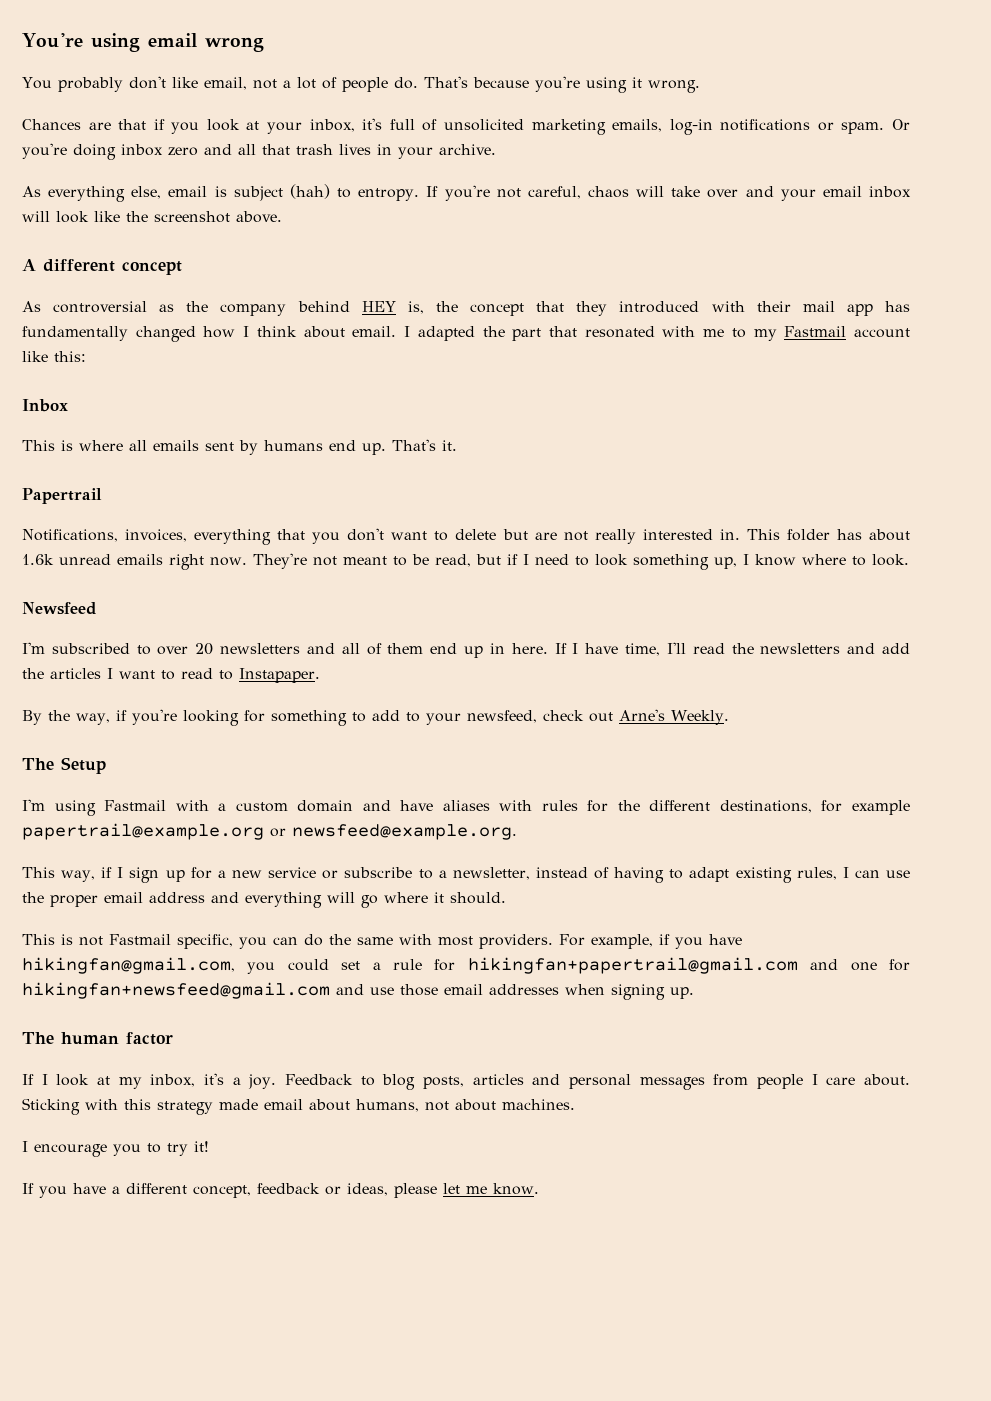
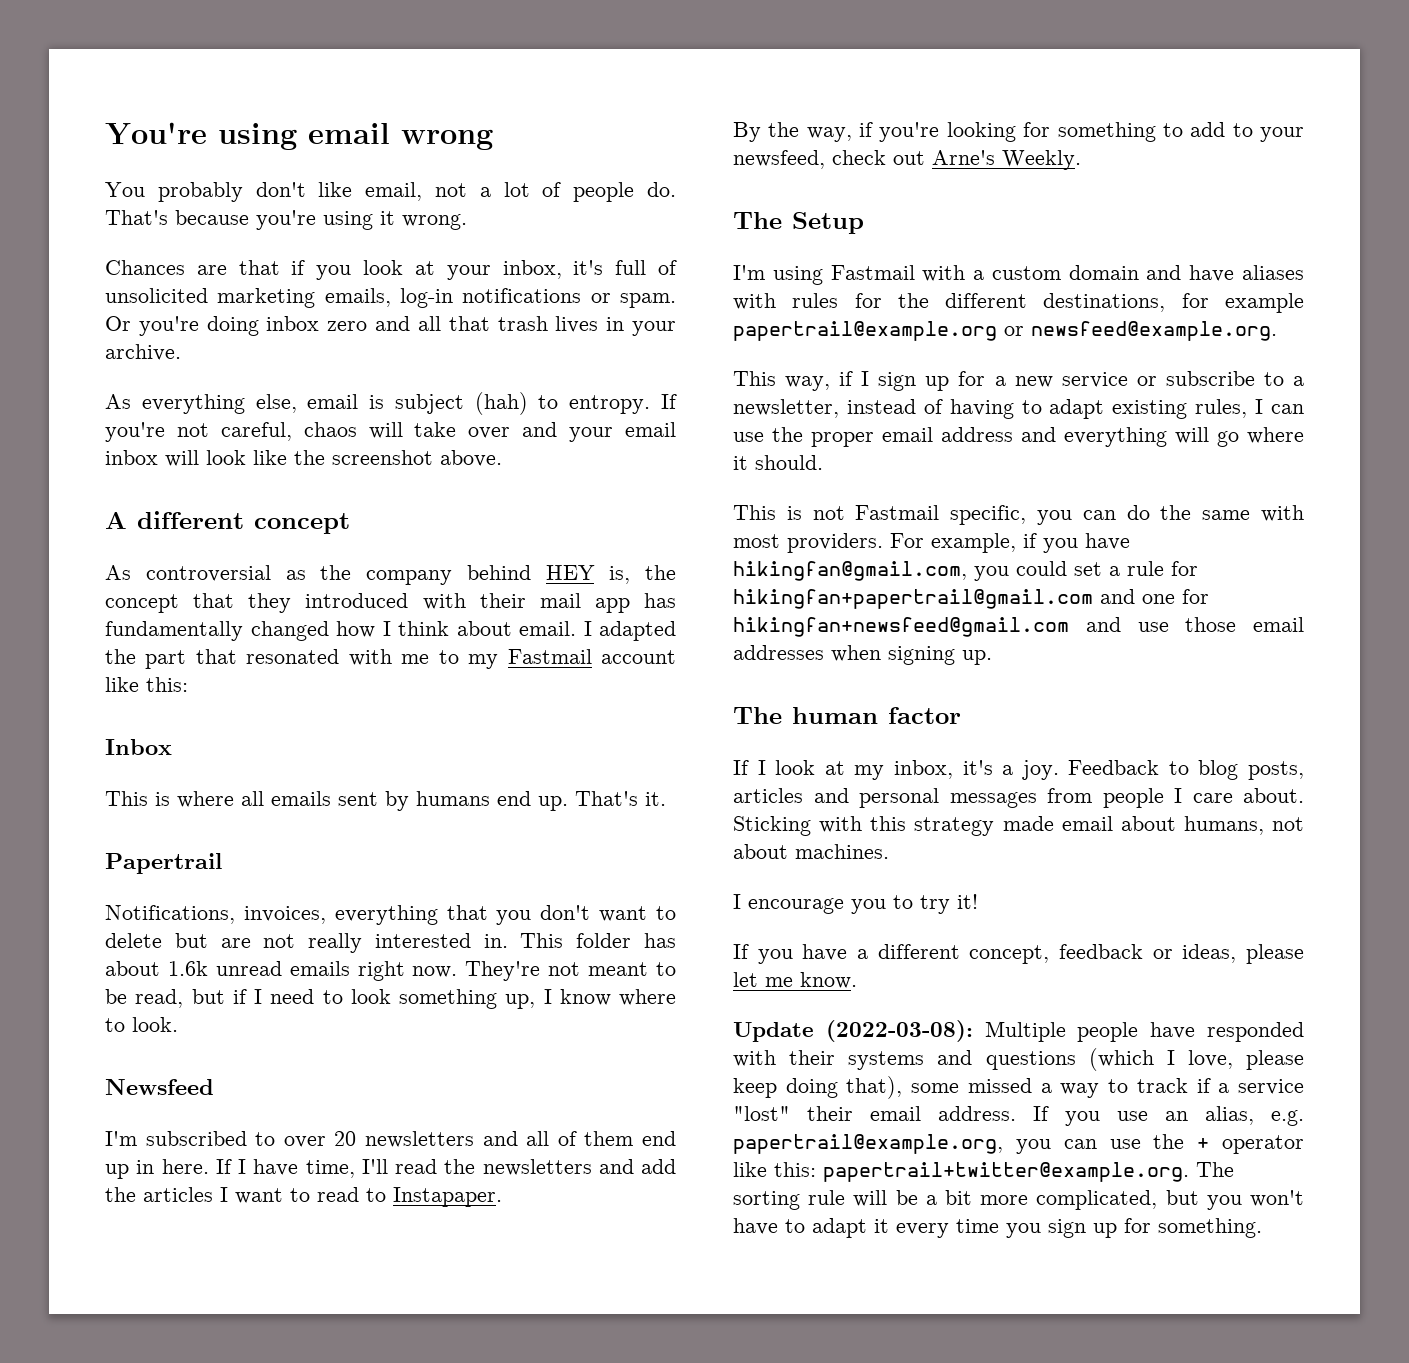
+ Update (2022-03-08): Multiple people have responded with their systems and questions (which I love, please keep doing that), some missed a way to track if a service "lost" their email address. If you use an alias, e.g. papertrail@example.org, you can use the + operator like this: papertrail+twitter@example.org. The sorting rule will be a bit more complicated, but you won't have to adapt it every time you sign up for something.

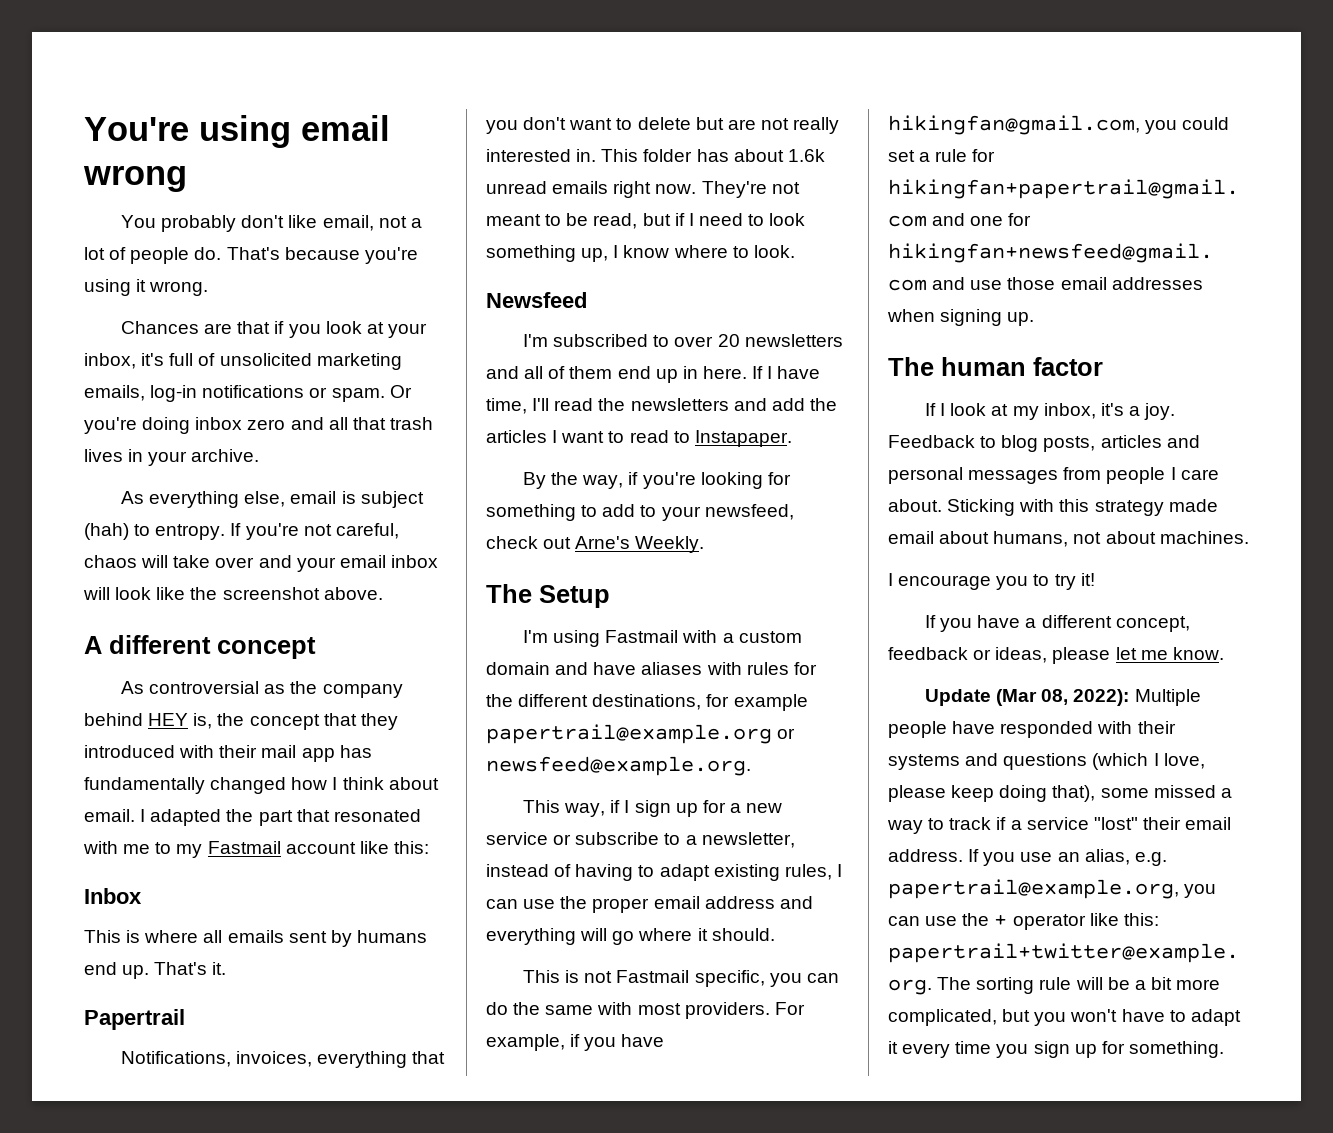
- Update (2022-03-08): Multiple people have responded with their systems and questions (which I love, please keep doing that), some missed a way to track if a service "lost" their email address.
+ Update (Mar 08, 2022): Multiple people have responded with their systems and questions (which I love, please keep doing that), some missed a way to track if a service "lost" their email address.

